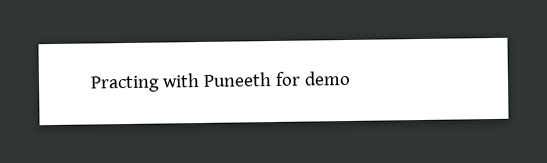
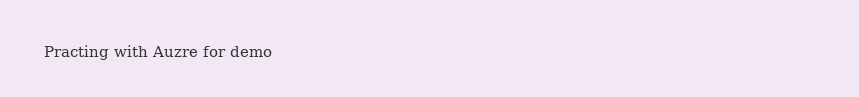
- Practing with Puneeth for demo
+ Practing with Auzre for demo

